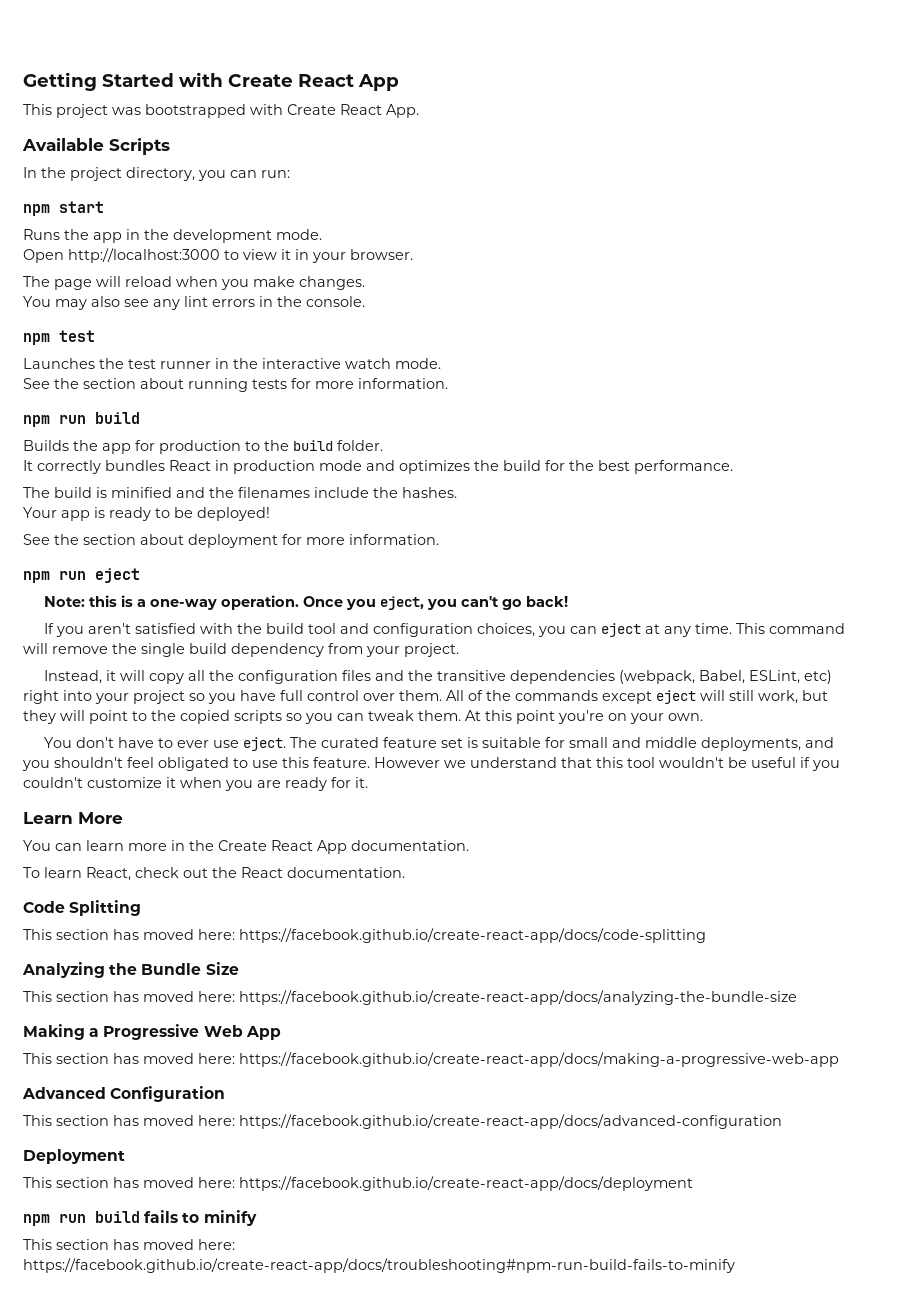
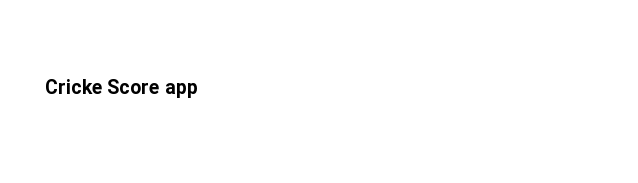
- Getting Started with Create React App
- This project was bootstrapped with Create React App.
- Available Scripts
- In the project directory, you can run:
- npm start
- Runs the app in the development mode.
- Open http://localhost:3000 to view it in your browser.
- The page will reload when you make changes.
- You may also see any lint errors in the console.
- npm test
- Launches the test runner in the interactive watch mode.
- See the section about running tests for more information.
- npm run build
- Builds the app for production to the build folder.
- It correctly bundles React in production mode and optimizes the build for the best performance.
- The build is minified and the filenames include the hashes.
- Your app is ready to be deployed!
- See the section about deployment for more information.
- npm run eject
- Note: this is a one-way operation. Once you eject, you can't go back!
- If you aren't satisfied with the build tool and configuration choices, you can eject at any time. This command will remove the single build dependency from your project.
- Instead, it will copy all the configuration files and the transitive dependencies (webpack, Babel, ESLint, etc) right into your project so you have full control over them. All of the commands except eject will still work, but they will point to the copied scripts so you can tweak them. At this point you're on your own.
- You don't have to ever use eject. The curated feature set is suitable for small and middle deployments, and you shouldn't feel obligated to use this feature. However we understand that this tool wouldn't be useful if you couldn't customize it when you are ready for it.
- Learn More
- You can learn more in the Create React App documentation.
- To learn React, check out the React documentation.
- Code Splitting
- This section has moved here: https://facebook.github.io/create-react-app/docs/code-splitting
- Analyzing the Bundle Size
- This section has moved here: https://facebook.github.io/create-react-app/docs/analyzing-the-bundle-size
- Making a Progressive Web App
- This section has moved here: https://facebook.github.io/create-react-app/docs/making-a-progressive-web-app
- Advanced Configuration
- This section has moved here: https://facebook.github.io/create-react-app/docs/advanced-configuration
- Deployment
- This section has moved here: https://facebook.github.io/create-react-app/docs/deployment
- npm run build fails to minify
- This section has moved here: https://facebook.github.io/create-react-app/docs/troubleshooting#npm-run-build-fails-to-minify
+ Cricke Score app

